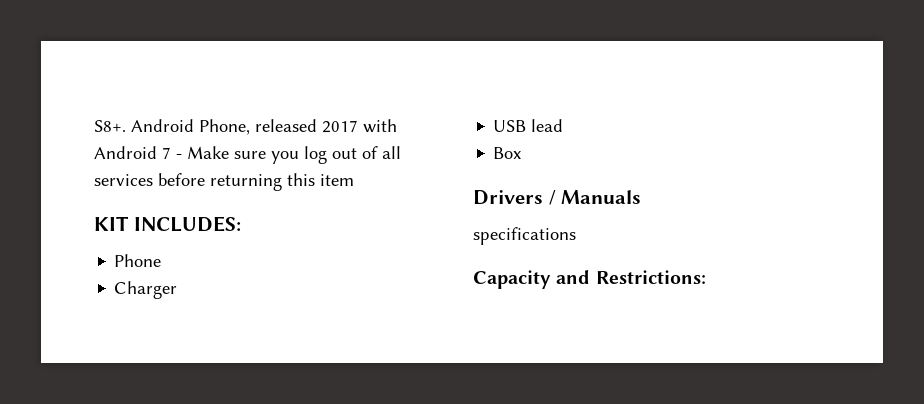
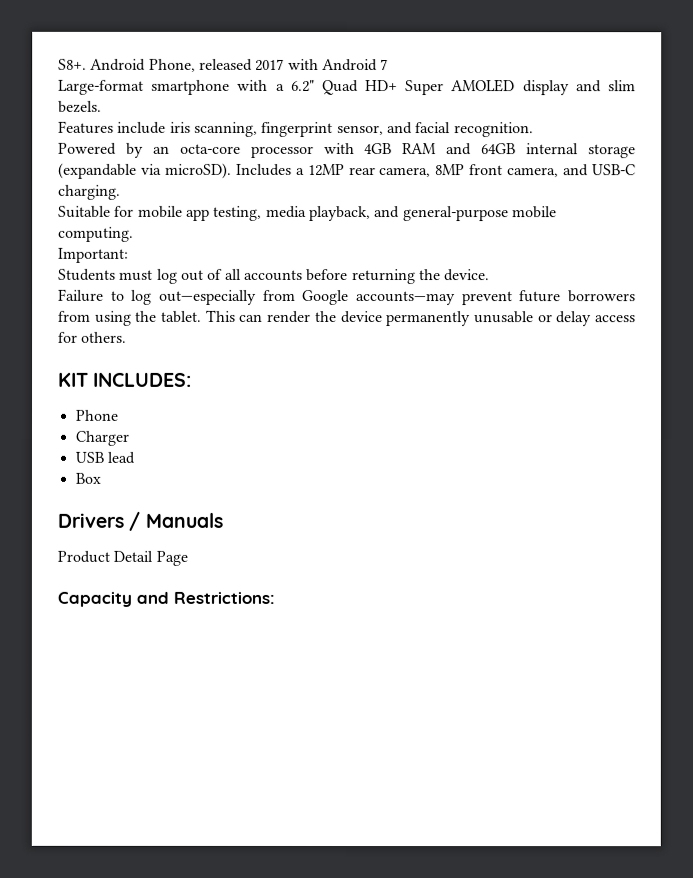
- S8+. Android Phone, released 2017 with Android 7 - Make sure you log out of all services before returning this item
+ S8+. Android Phone, released 2017 with Android 7
+ Large-format smartphone with a 6.2" Quad HD+ Super AMOLED display and slim bezels.
+ Features include iris scanning, fingerprint sensor, and facial recognition.
+ Powered by an octa-core processor with 4GB RAM and 64GB internal storage (expandable via microSD). Includes a 12MP rear camera, 8MP front camera, and USB-C charging.
+ Suitable for mobile app testing, media playback, and general-purpose mobile computing.
+ Important:
+ Students must log out of all accounts before returning the device.
+ Failure to log out—especially from Google accounts—may prevent future borrowers from using the tablet. This can render the device permanently unusable or delay access for others.
- specifications
+ Product Detail Page

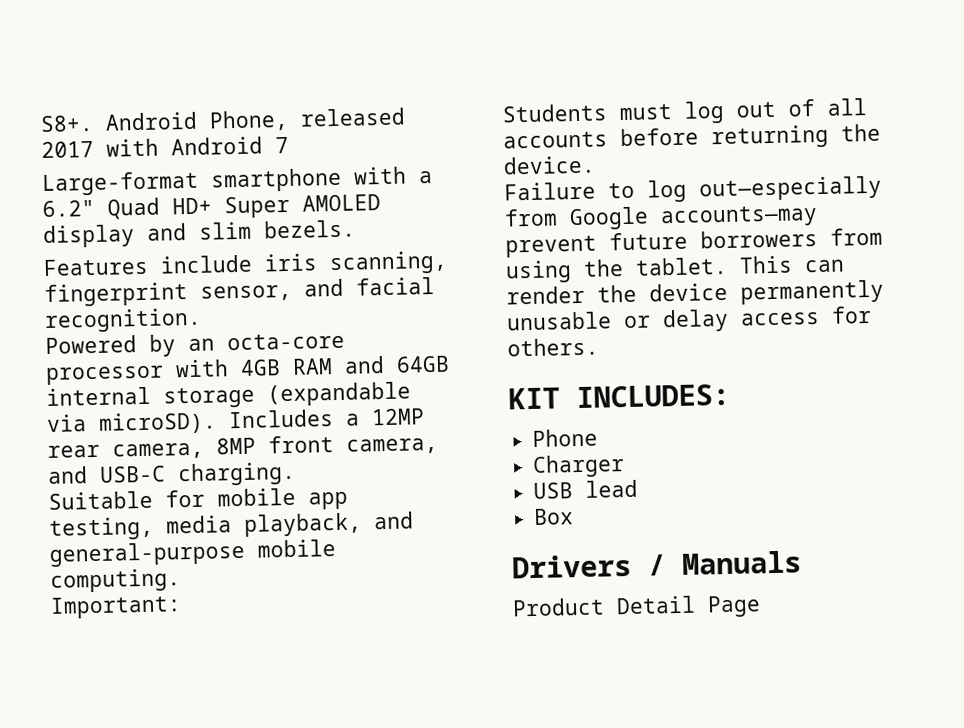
- Capacity and Restrictions:

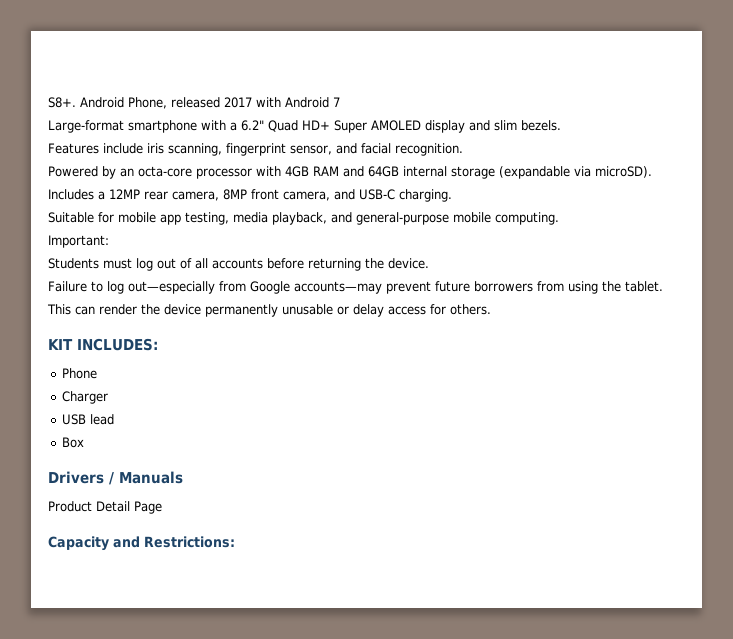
+ Capacity and Restrictions:

